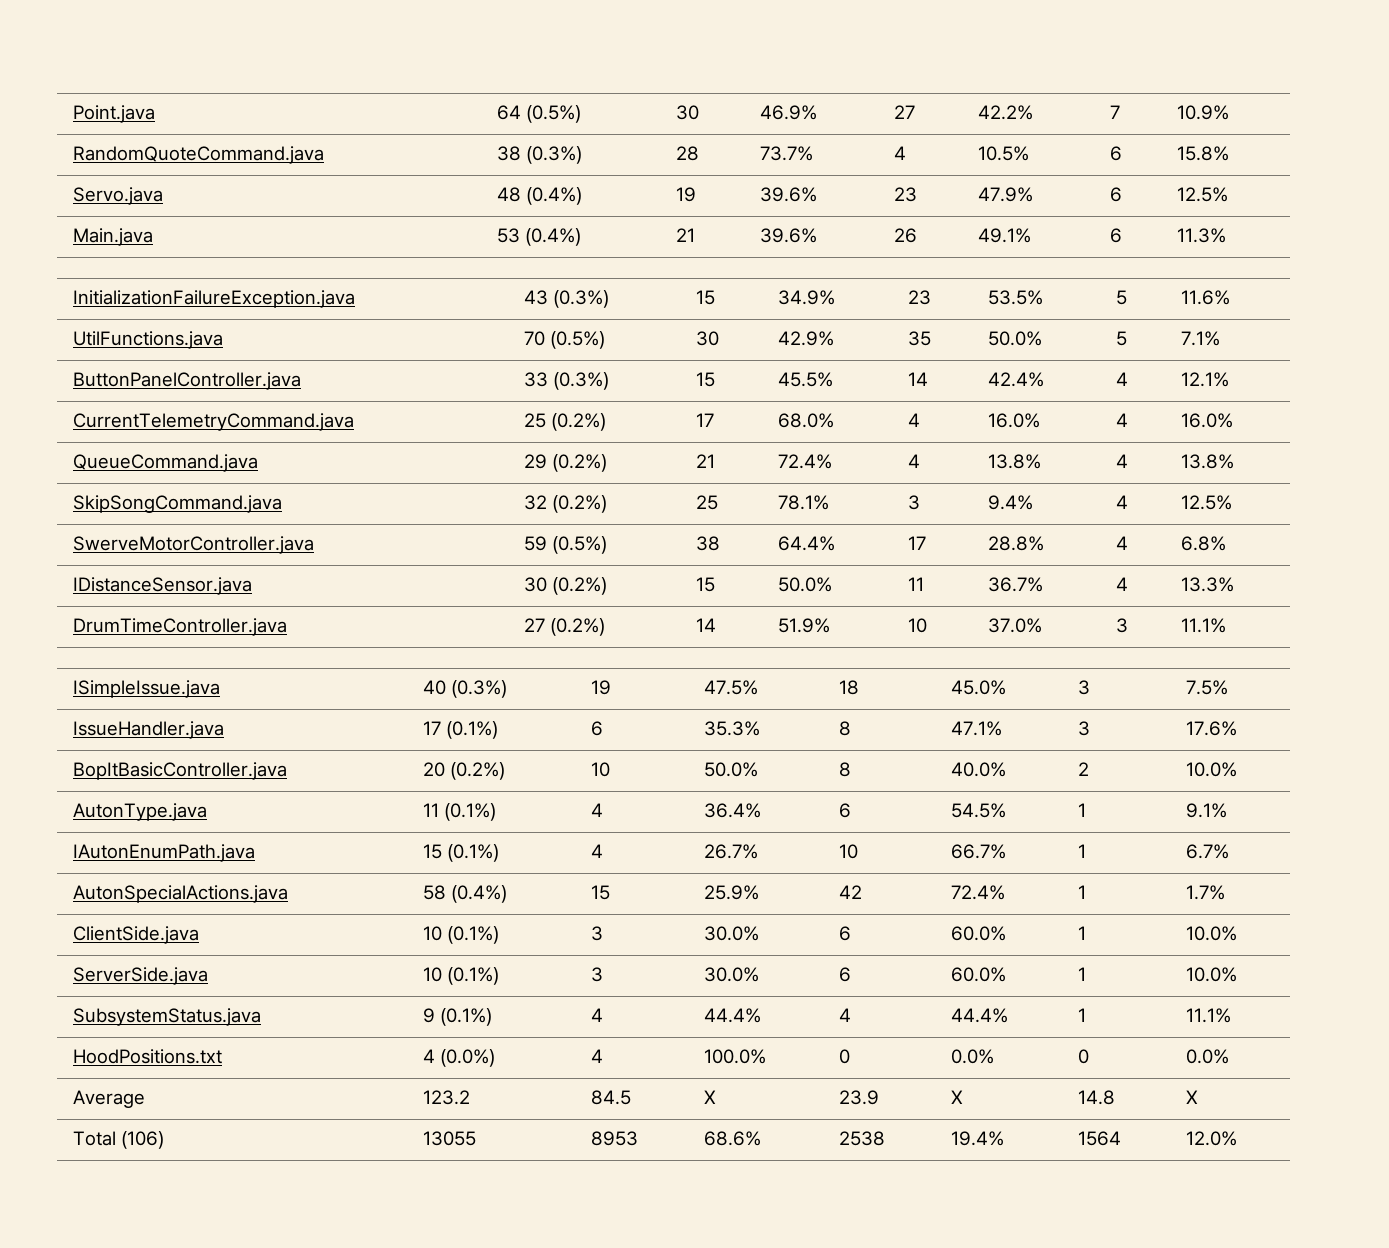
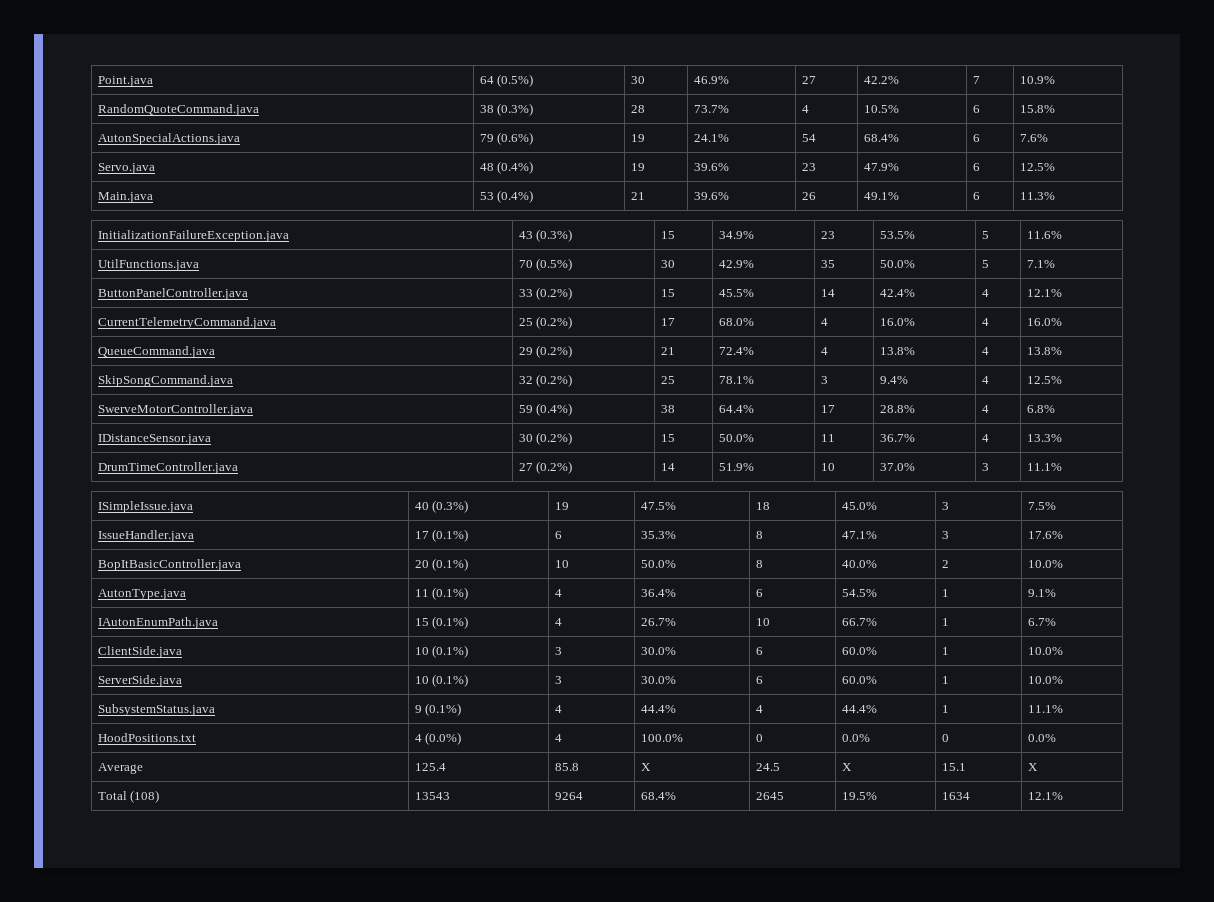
+ AutonSpecialActions.java | 79 (0.6%) | 19 | 24.1% | 54 | 68.4% | 6 | 7.6%
- ButtonPanelController.java | 33 (0.3%) | 15 | 45.5% | 14 | 42.4% | 4 | 12.1%
+ ButtonPanelController.java | 33 (0.2%) | 15 | 45.5% | 14 | 42.4% | 4 | 12.1%
- SwerveMotorController.java | 59 (0.5%) | 38 | 64.4% | 17 | 28.8% | 4 | 6.8%
+ SwerveMotorController.java | 59 (0.4%) | 38 | 64.4% | 17 | 28.8% | 4 | 6.8%
- BopItBasicController.java | 20 (0.2%) | 10 | 50.0% | 8 | 40.0% | 2 | 10.0%
+ BopItBasicController.java | 20 (0.1%) | 10 | 50.0% | 8 | 40.0% | 2 | 10.0%
- AutonSpecialActions.java | 58 (0.4%) | 15 | 25.9% | 42 | 72.4% | 1 | 1.7%
- Average | 123.2 | 84.5 | X | 23.9 | X | 14.8 | X
+ Average | 125.4 | 85.8 | X | 24.5 | X | 15.1 | X
- Total (106) | 13055 | 8953 | 68.6% | 2538 | 19.4% | 1564 | 12.0%
+ Total (108) | 13543 | 9264 | 68.4% | 2645 | 19.5% | 1634 | 12.1%

